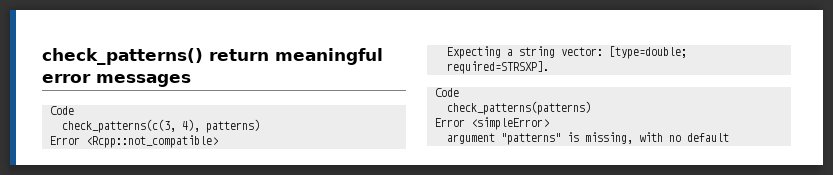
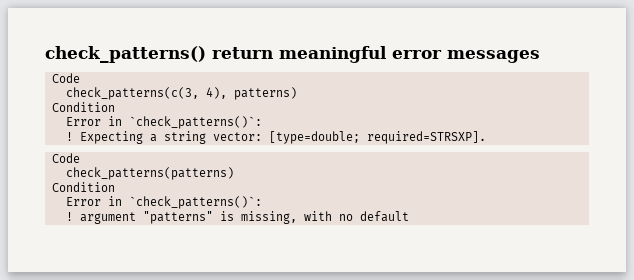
  check_patterns(c(3, 4), patterns)
- Error <Rcpp::not_compatible>
- Expecting a string vector: [type=double; required=STRSXP].
+ Condition
+ Error in `check_patterns()`:
+ ! Expecting a string vector: [type=double; required=STRSXP].
  check_patterns(patterns)
- Error <simpleError>
- argument "patterns" is missing, with no default
+ Condition
+ Error in `check_patterns()`:
+ ! argument "patterns" is missing, with no default

